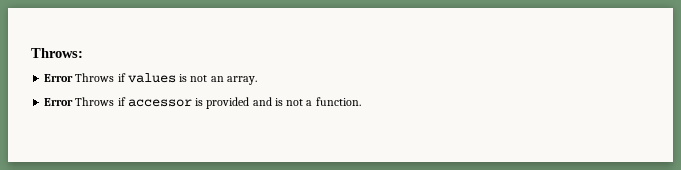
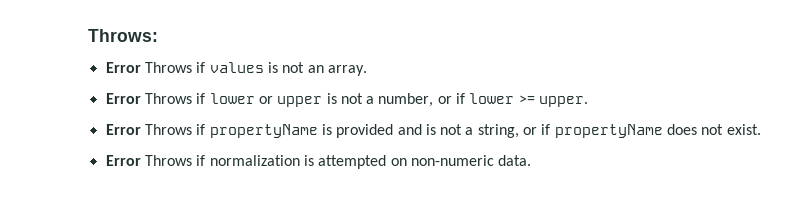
- Error Throws if accessor is provided and is not a function.
+ Error Throws if lower or upper is not a number, or if lower >= upper.
+ Error Throws if propertyName is provided and is not a string, or if propertyName does not exist.
+ Error Throws if normalization is attempted on non-numeric data.

